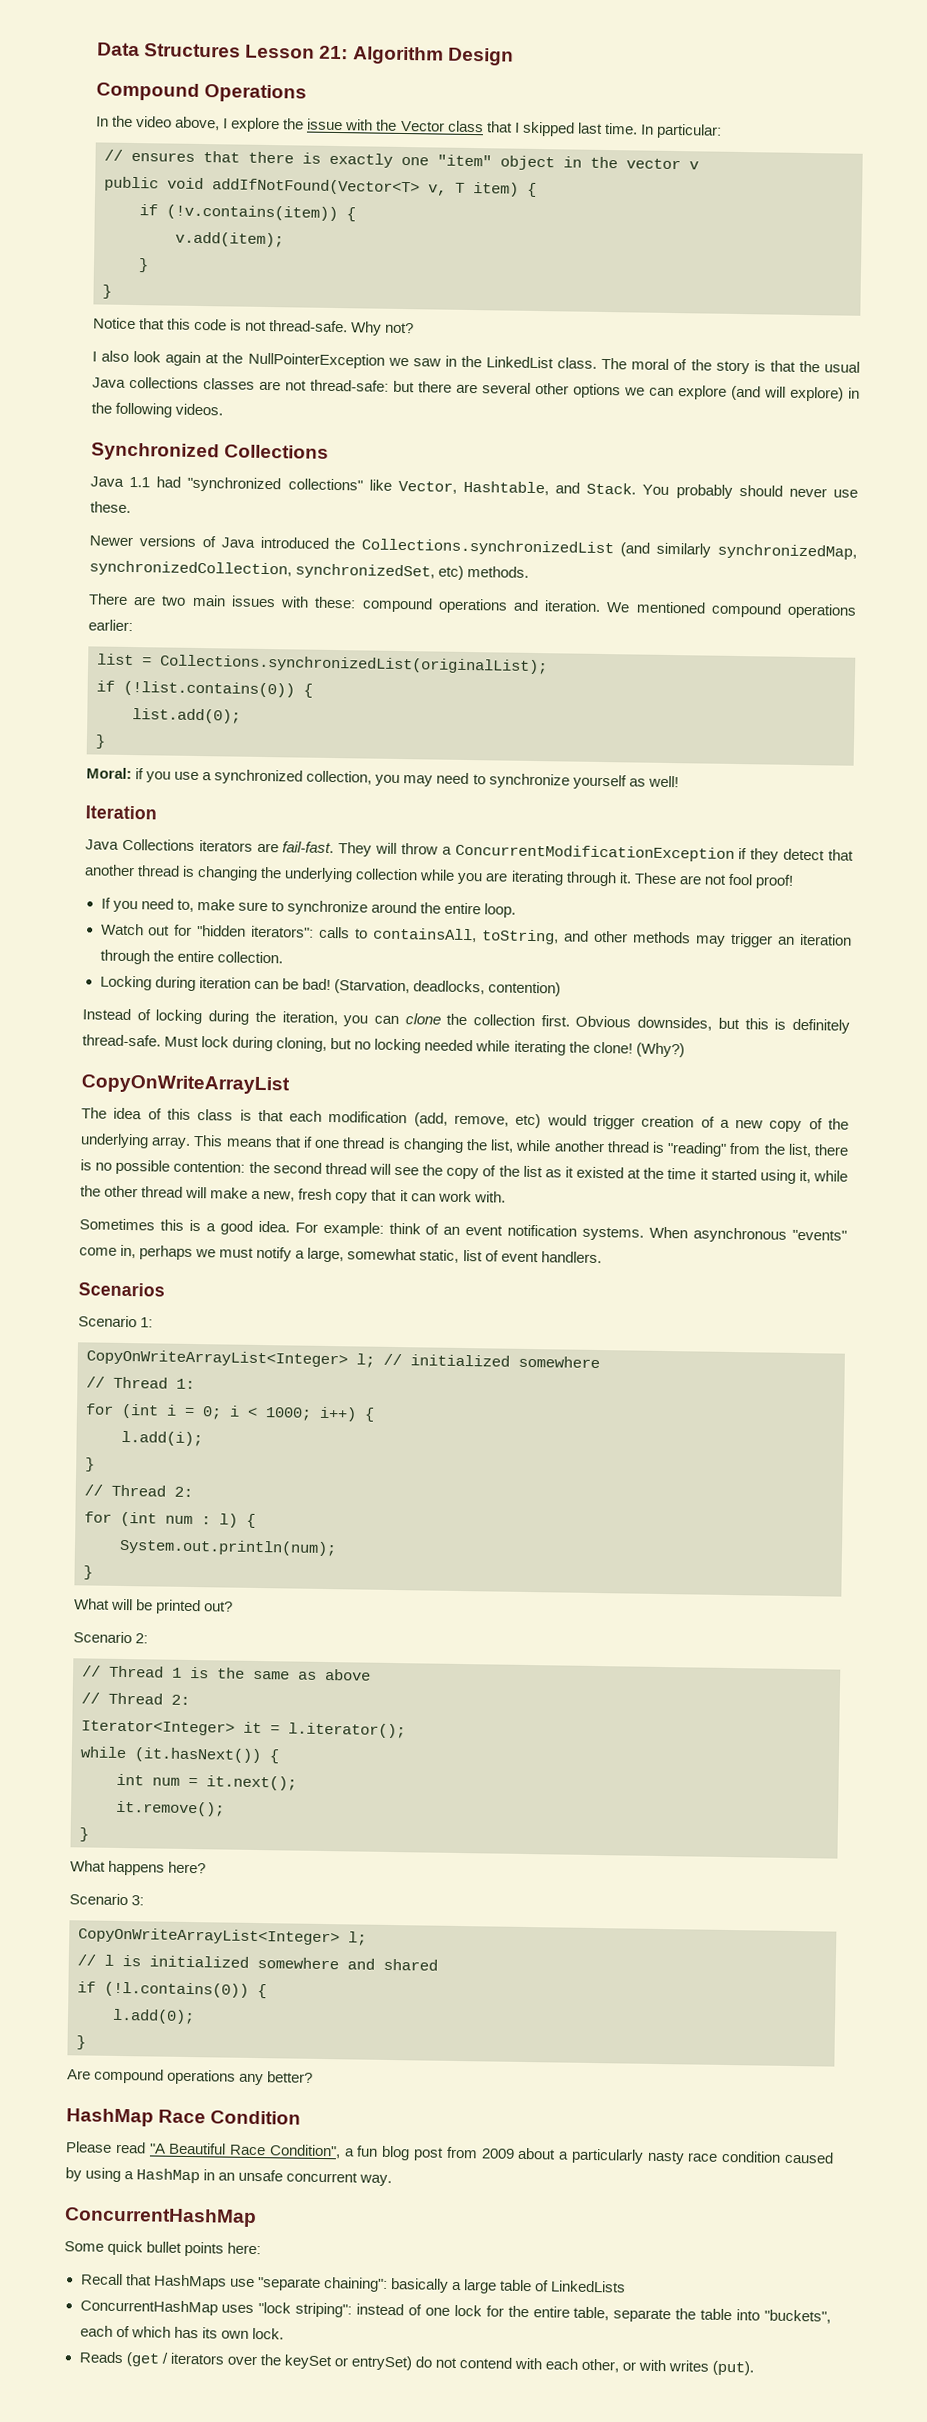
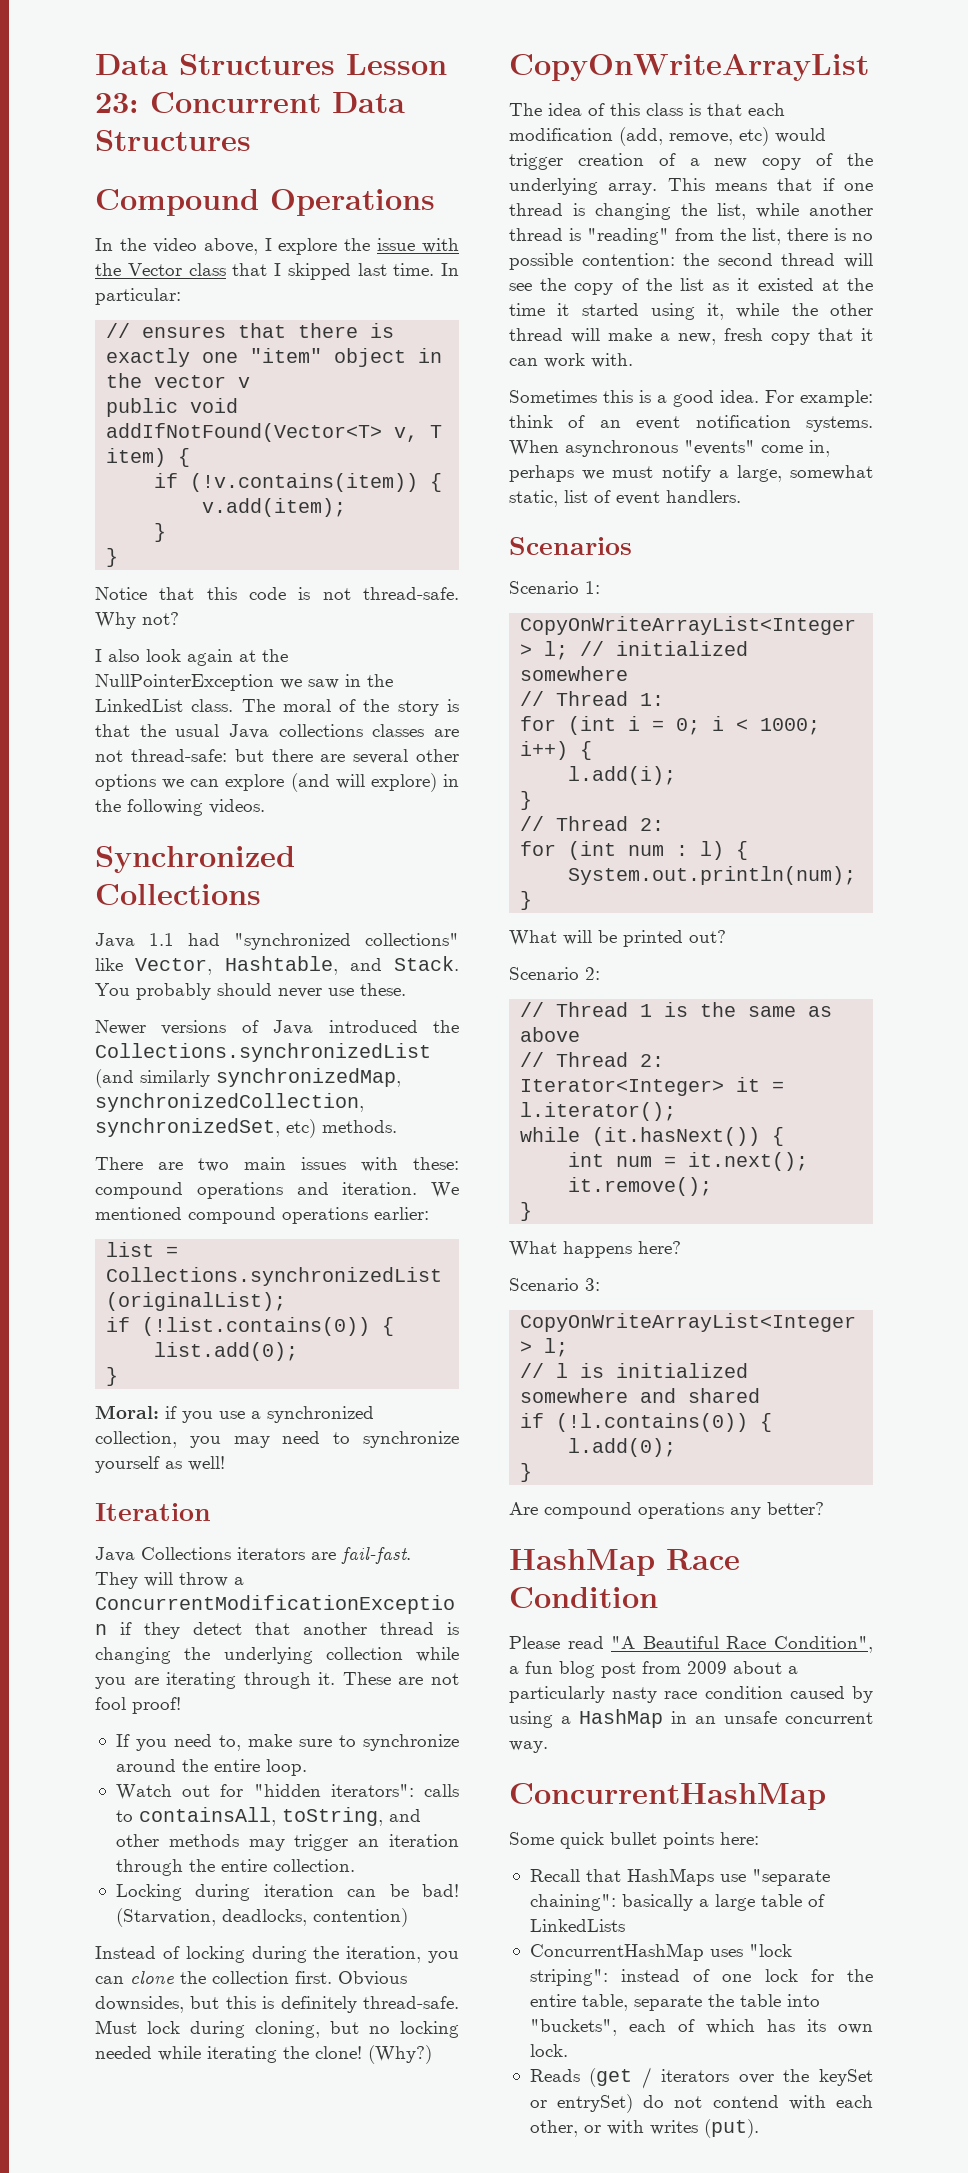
- Data Structures Lesson 21: Algorithm Design
+ Data Structures Lesson 23: Concurrent Data Structures

